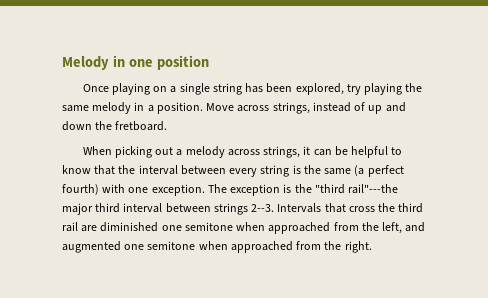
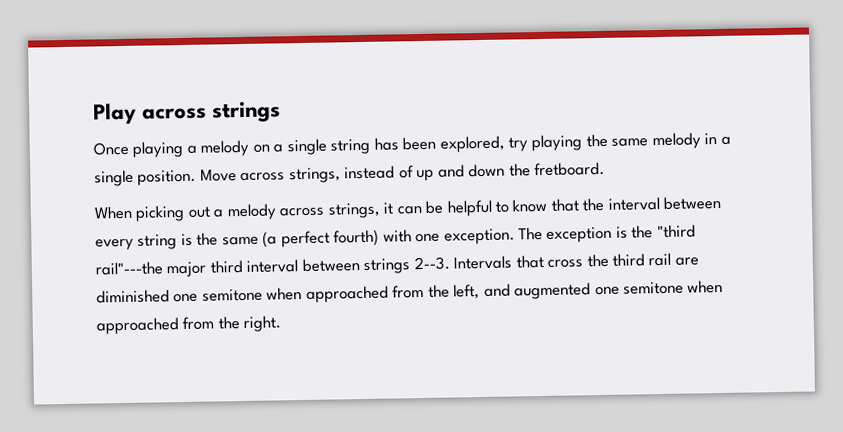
- Melody in one position
+ Play across strings
- Once playing on a single string has been explored, try playing the same melody in a position.
+ Once playing a melody on a single string has been explored, try playing the same melody in a single position.

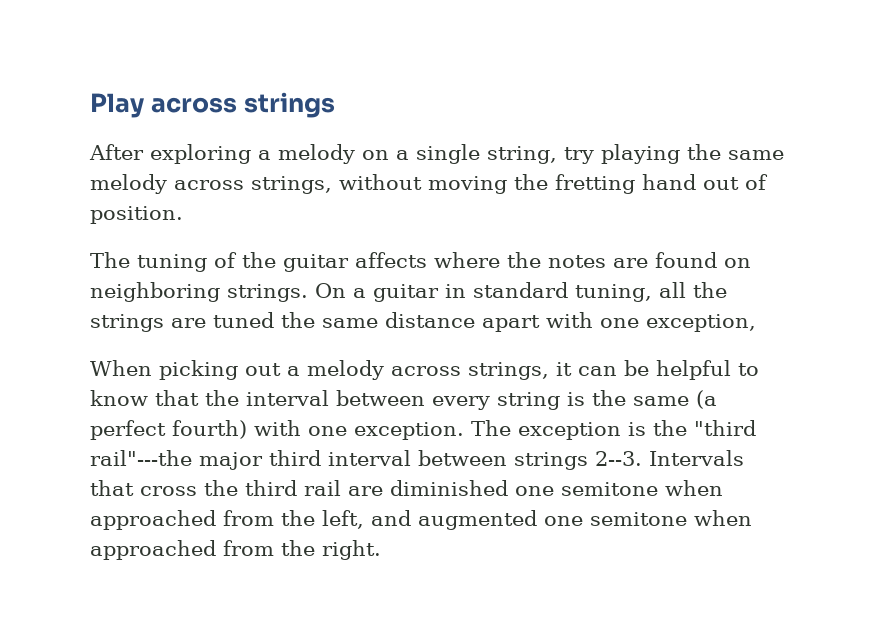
- Once playing a melody on a single string has been explored, try playing the same melody in a single position. Move across strings, instead of up and down the fretboard.
+ After exploring a melody on a single string, try playing the same melody across strings, without moving the fretting hand out of position.
+ The tuning of the guitar affects where the notes are found on neighboring strings. On a guitar in standard tuning, all the strings are tuned the same distance apart with one exception,

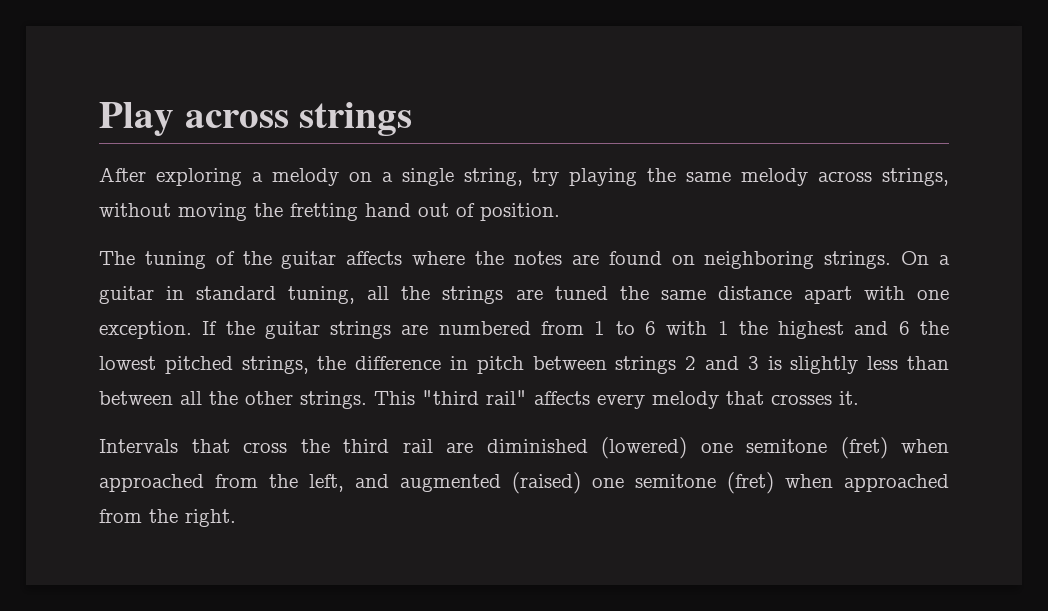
- On a guitar in standard tuning, all the strings are tuned the same distance apart with one exception,
- When picking out a melody across strings, it can be helpful to know that the interval between every string is the same (a perfect fourth) with one exception. The exception is the "third rail"---the major third interval between strings 2--3. Intervals that cross the third rail are diminished one semitone when approached from the left, and augmented one semitone when approached from the right.
+ On a guitar in standard tuning, all the strings are tuned the same distance apart with one exception. If the guitar strings are numbered from 1 to 6 with 1 the highest and 6 the lowest pitched strings, the difference in pitch between strings 2 and 3 is slightly less than between all the other strings. This "third rail" affects every melody that crosses it.
+ Intervals that cross the third rail are diminished (lowered) one semitone (fret) when approached from the left, and augmented (raised) one semitone (fret) when approached from the right.

